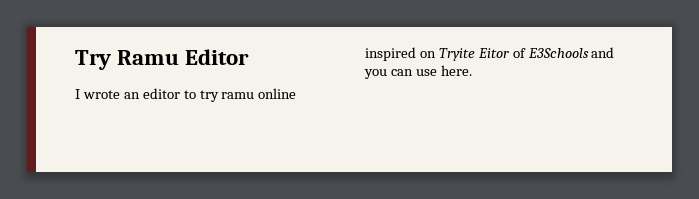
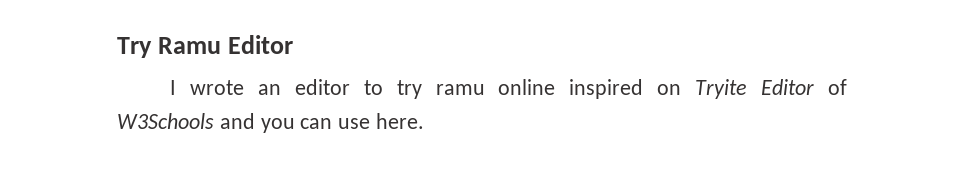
- I wrote an editor to try ramu online inspired on Tryite Eitor of E3Schools and you can use here.
+ I wrote an editor to try ramu online inspired on Tryite Editor of W3Schools and you can use here.

